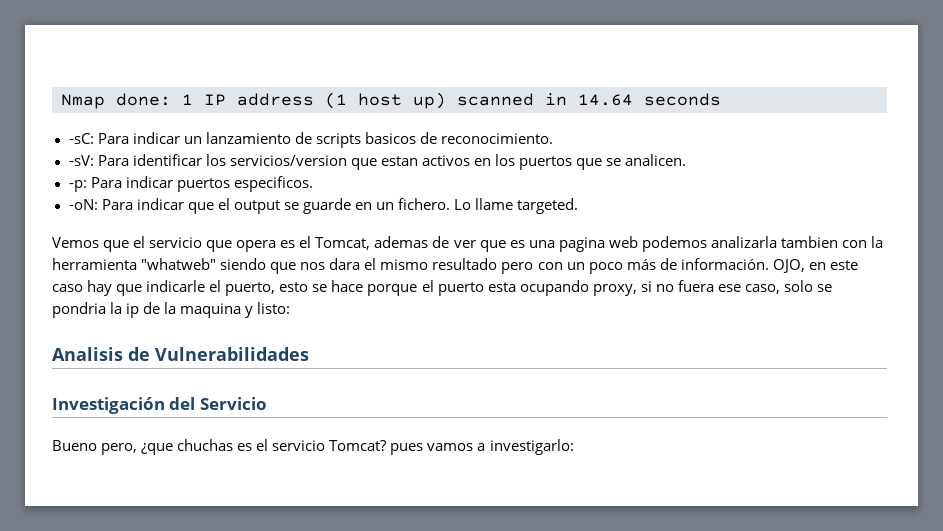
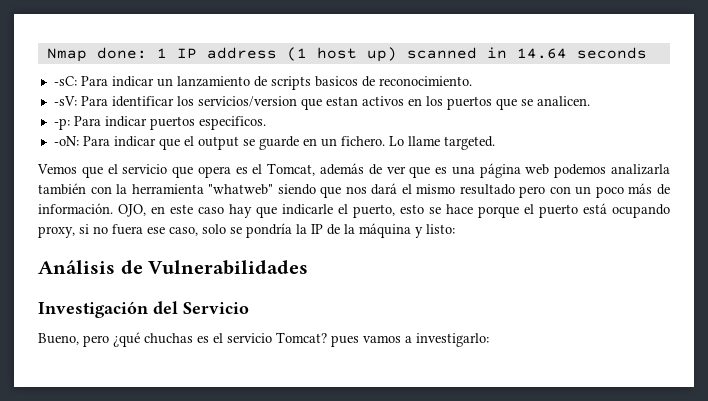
- Vemos que el servicio que opera es el Tomcat, ademas de ver que es una pagina web podemos analizarla tambien con la herramienta "whatweb" siendo que nos dara el mismo resultado pero con un poco más de información.
+ Vemos que el servicio que opera es el Tomcat, además de ver que es una página web podemos analizarla también con la herramienta "whatweb" siendo que nos dará el mismo resultado pero con un poco más de información.
- OJO, en este caso hay que indicarle el puerto, esto se hace porque el puerto esta ocupando proxy, si no fuera ese caso, solo se pondria la ip de la maquina y listo:
+ OJO, en este caso hay que indicarle el puerto, esto se hace porque el puerto está ocupando proxy, si no fuera ese caso, solo se pondría la IP de la máquina y listo:
- Analisis de Vulnerabilidades
+ Análisis de Vulnerabilidades
- Bueno pero, ¿que chuchas es el servicio Tomcat? pues vamos a investigarlo:
+ Bueno, pero ¿qué chuchas es el servicio Tomcat? pues vamos a investigarlo:

